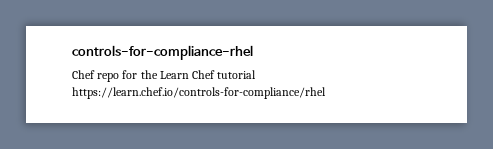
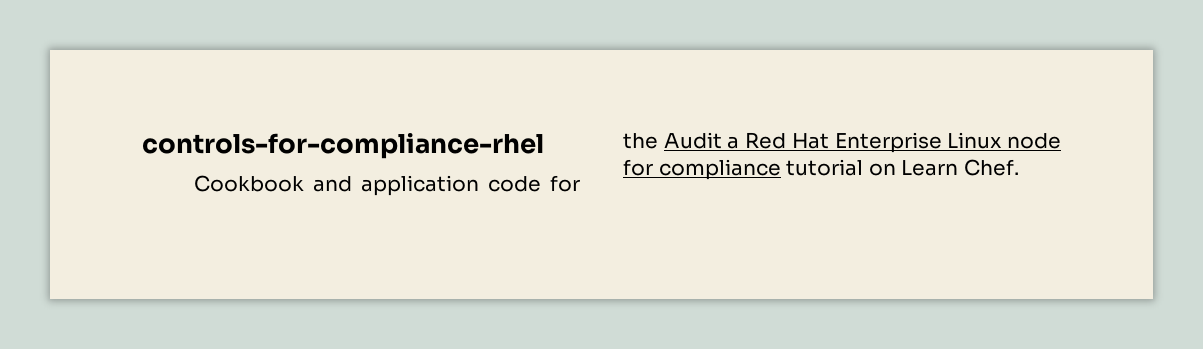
- Chef repo for the Learn Chef tutorial https://learn.chef.io/controls-for-compliance/rhel
+ Cookbook and application code for the Audit a Red Hat Enterprise Linux node for compliance tutorial on Learn Chef.

